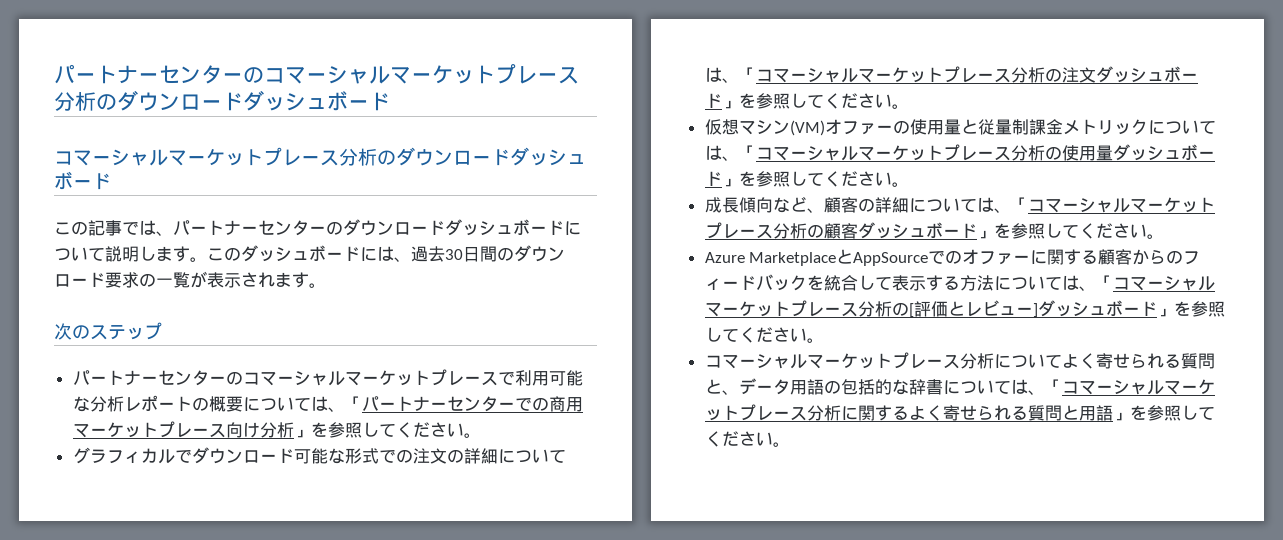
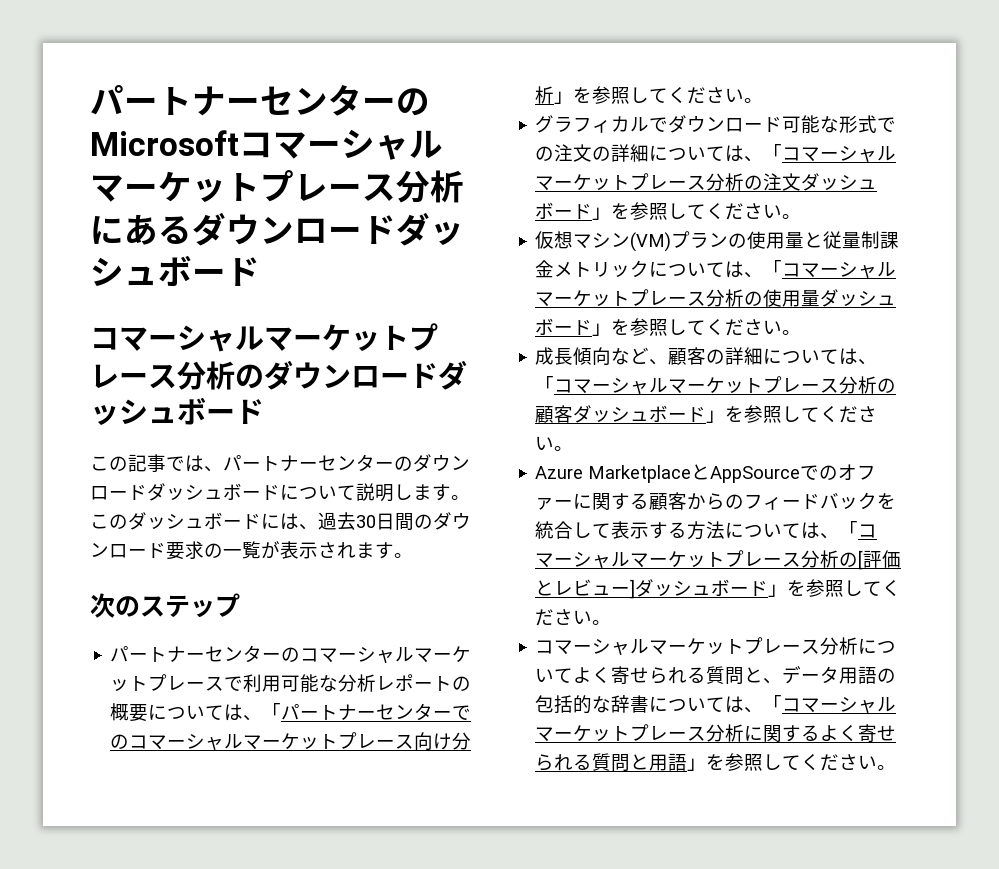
- パートナーセンターのコマーシャルマーケットプレース分析のダウンロードダッシュボード
+ パートナーセンターのMicrosoftコマーシャルマーケットプレース分析にあるダウンロードダッシュボード
- パートナーセンターのコマーシャルマーケットプレースで利用可能な分析レポートの概要については、「パートナーセンターでの商用マーケットプレース向け分析」を参照してください。
+ パートナーセンターのコマーシャルマーケットプレースで利用可能な分析レポートの概要については、「パートナーセンターでのコマーシャルマーケットプレース向け分析」を参照してください。
- 仮想マシン(VM)オファーの使用量と従量制課金メトリックについては、「コマーシャルマーケットプレース分析の使用量ダッシュボード」を参照してください。
+ 仮想マシン(VM)プランの使用量と従量制課金メトリックについては、「コマーシャルマーケットプレース分析の使用量ダッシュボード」を参照してください。

